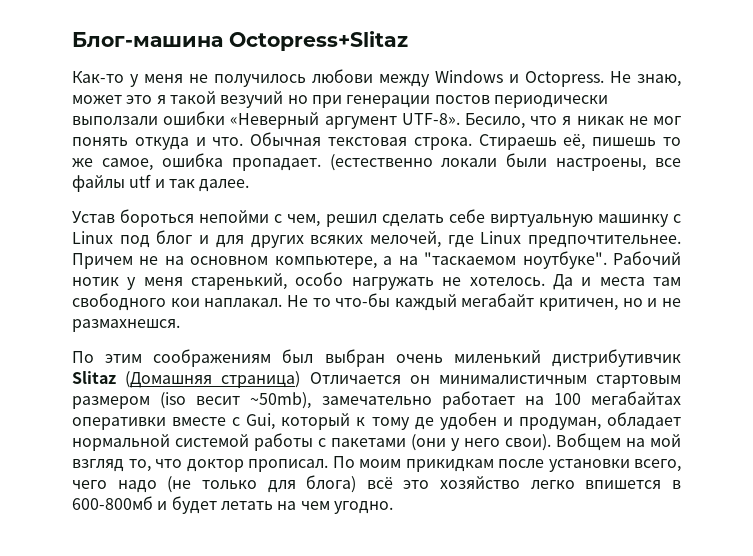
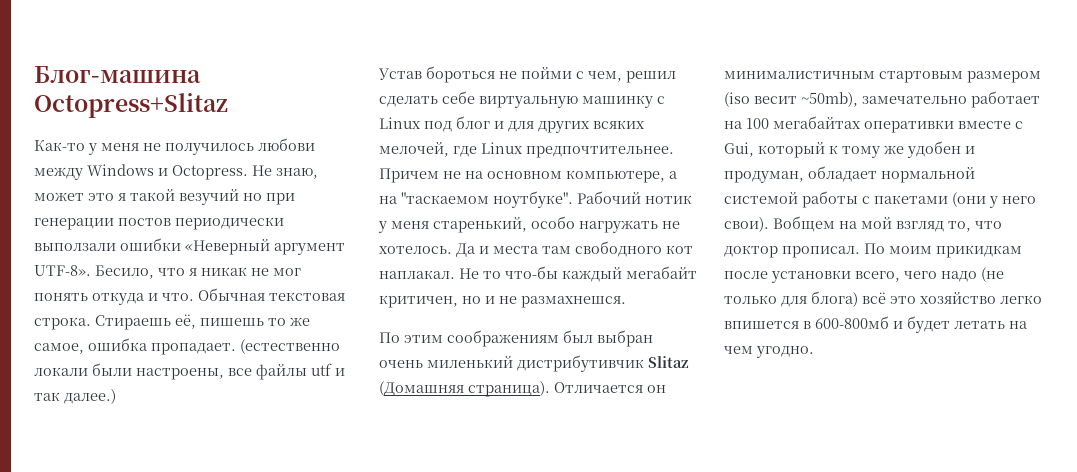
- (естественно локали были настроены, все файлы utf и так далее.
+ (естественно локали были настроены, все файлы utf и так далее.)
- Устав бороться непойми с чем, решил сделать себе виртуальную машинку с Linux под блог и для других всяких мелочей, где Linux предпочтительнее.
+ Устав бороться не пойми с чем, решил сделать себе виртуальную машинку с Linux под блог и для других всяких мелочей, где Linux предпочтительнее.
- Да и места там свободного кои наплакал.
+ Да и места там свободного кот наплакал.
- По этим соображениям был выбран очень миленький дистрибутивчик Slitaz (Домашняя страница) Отличается он минималистичным стартовым размером (iso весит ~50mb), замечательно работает на 100 мегабайтах оперативки вместе с Gui, который к тому де удобен и продуман, обладает нормальной системой работы с пакетами (они у него свои).
+ По этим соображениям был выбран очень миленький дистрибутивчик Slitaz (Домашняя страница). Отличается он минималистичным стартовым размером (iso весит ~50mb), замечательно работает на 100 мегабайтах оперативки вместе с Gui, который к тому же удобен и продуман, обладает нормальной системой работы с пакетами (они у него свои).

